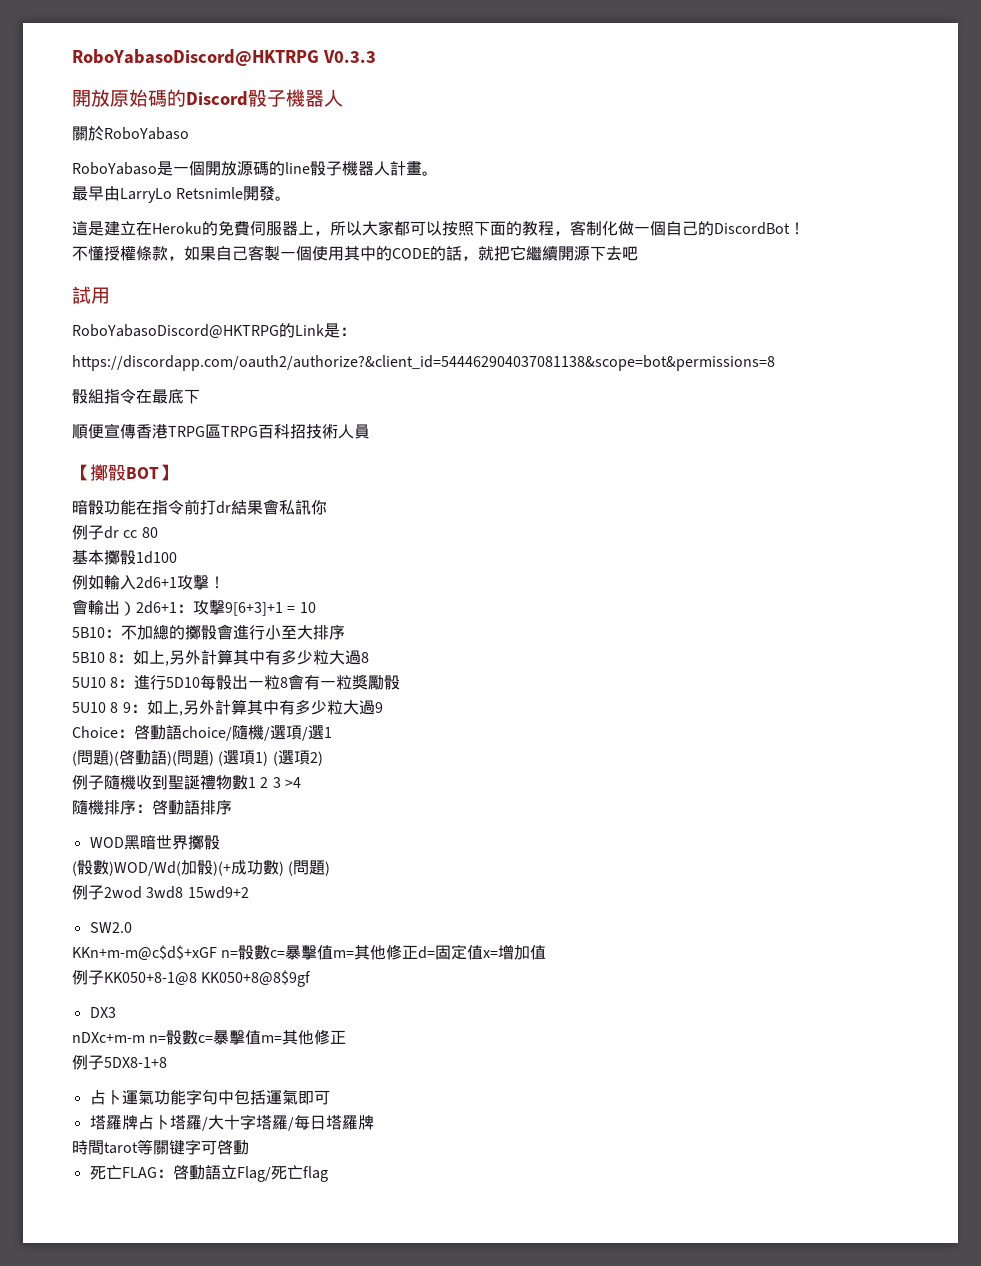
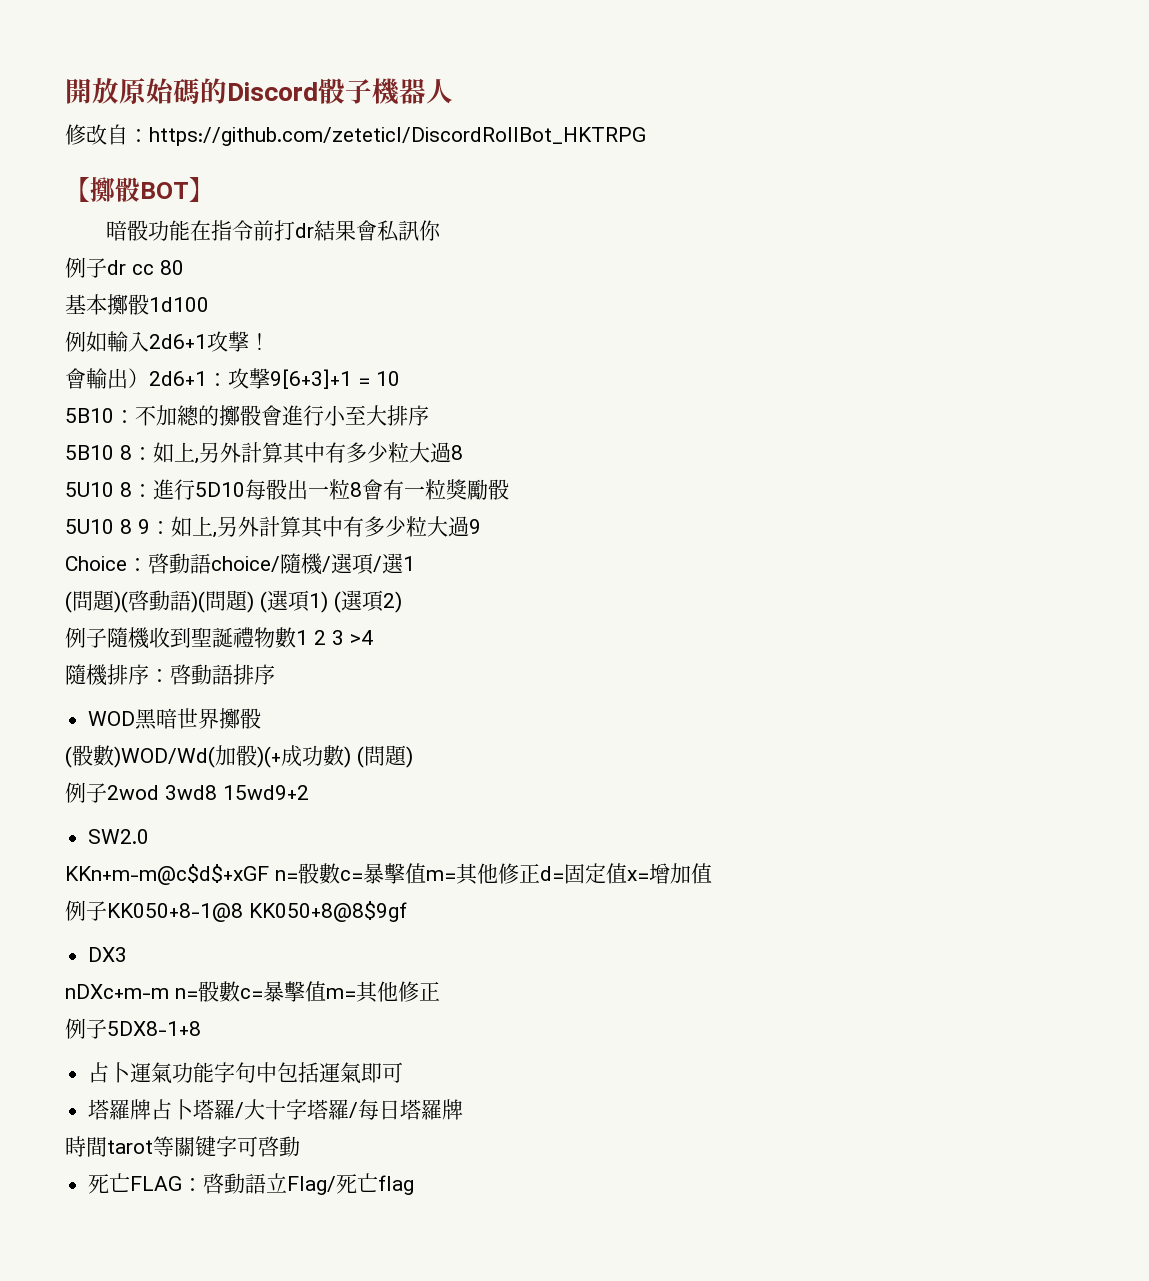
- RoboYabasoDiscord@HKTRPG V0.3.3
- 關於RoboYabaso
- RoboYabaso是一個開放源碼的line骰子機器人計畫。
- 最早由LarryLo Retsnimle開發。
- 這是建立在Heroku的免費伺服器上，所以大家都可以按照下面的教程，客制化做一個自己的DiscordBot！
- 不懂授權條款，如果自己客製一個使用其中的CODE的話，就把它繼續開源下去吧
- 試用
- RoboYabasoDiscord@HKTRPG的Link是：
- https://discordapp.com/oauth2/authorize?&client_id=544462904037081138&scope=bot&permissions=8
- 骰組指令在最底下
- 順便宣傳香港TRPG區TRPG百科招技術人員
+ 修改自：https://github.com/zeteticl/DiscordRollBot_HKTRPG

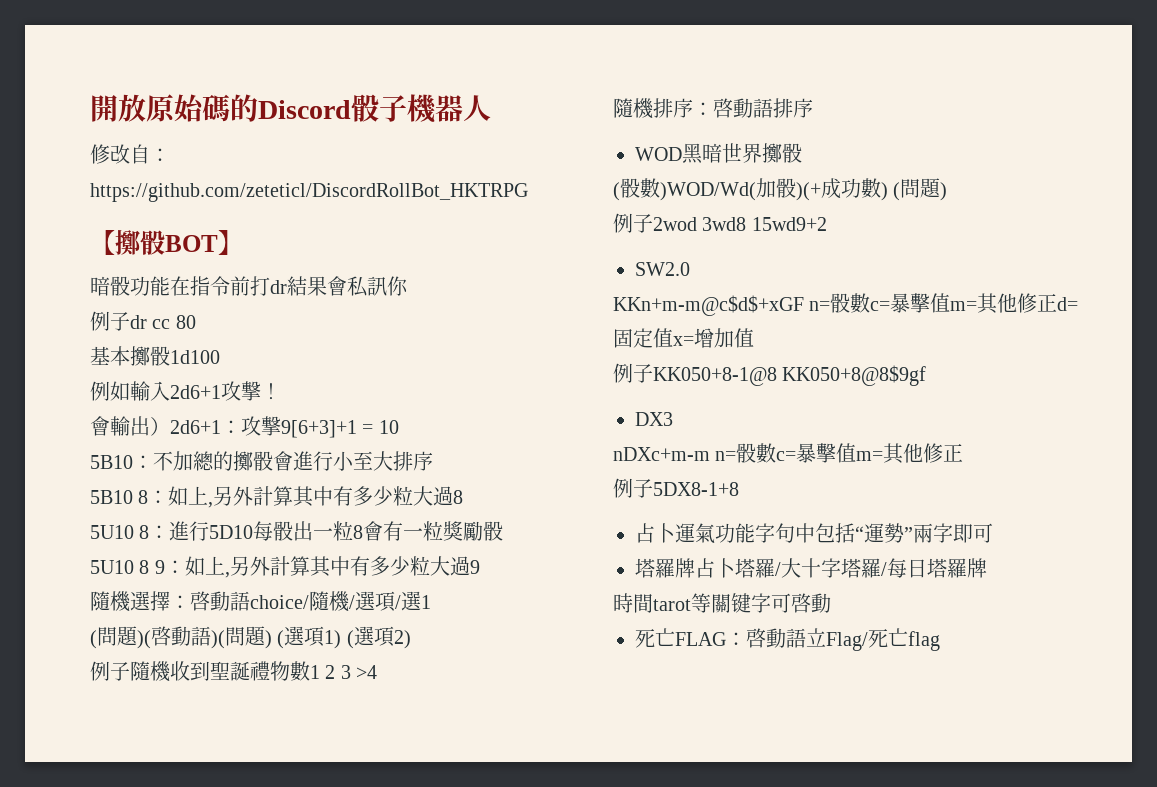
- Choice：啓動語choice/隨機/選項/選1
+ 隨機選擇：啓動語choice/隨機/選項/選1
- 占卜運氣功能字句中包括運氣即可
+ 占卜運氣功能字句中包括“運勢”兩字即可

